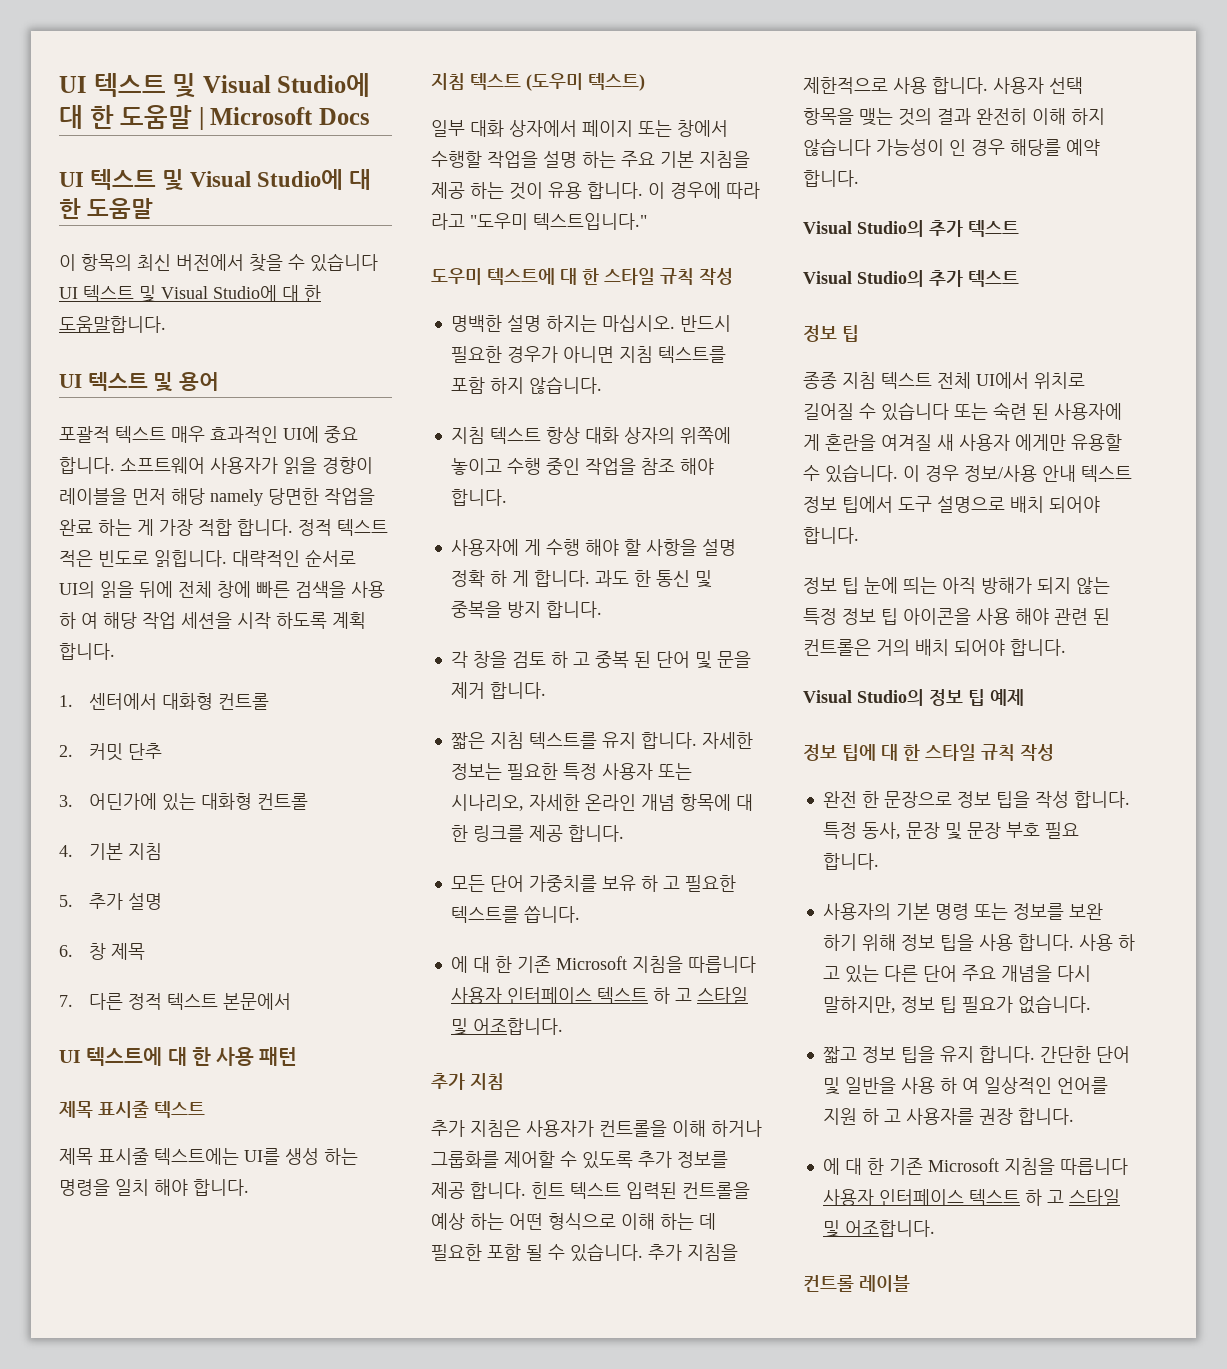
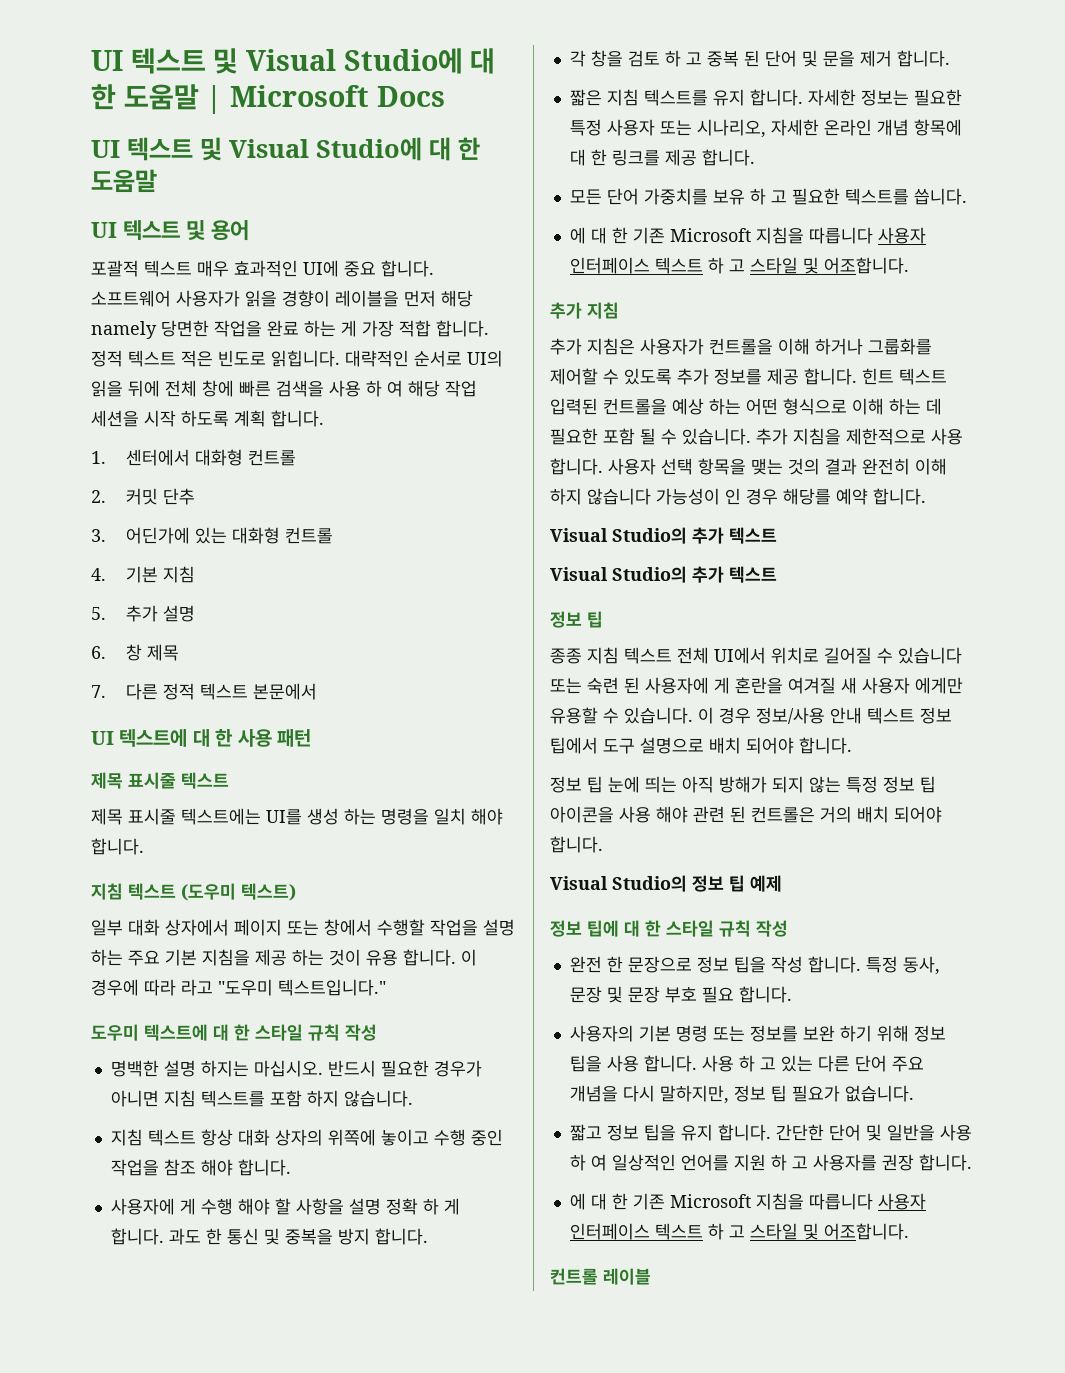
- 이 항목의 최신 버전에서 찾을 수 있습니다 UI 텍스트 및 Visual Studio에 대 한 도움말합니다.

